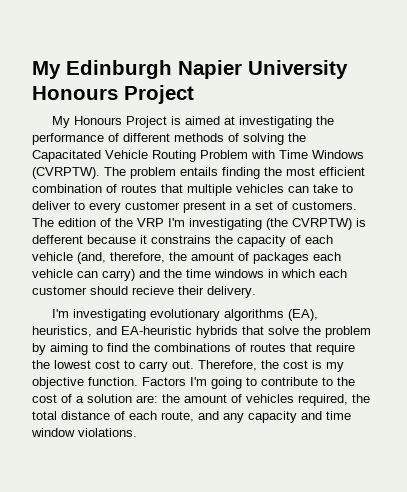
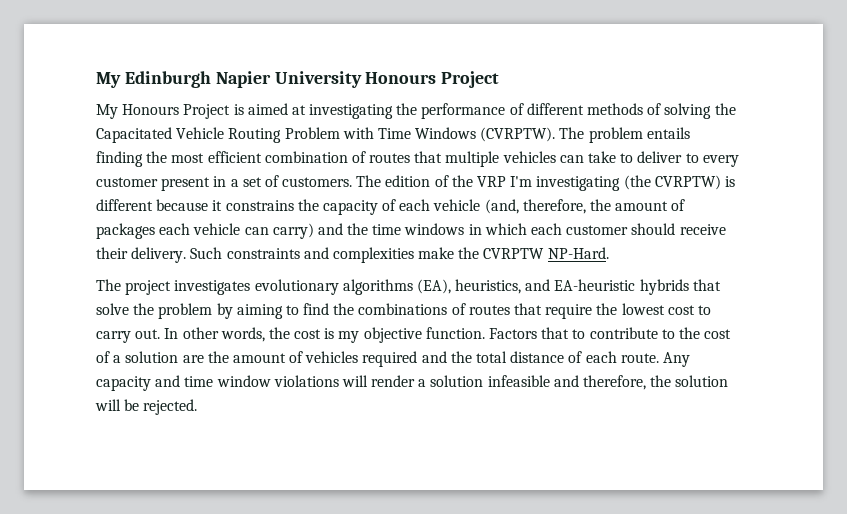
- The edition of the VRP I'm investigating (the CVRPTW) is defferent because it constrains the capacity of each vehicle (and, therefore, the amount of packages each vehicle can carry) and the time windows in which each customer should recieve their delivery.
- I'm investigating evolutionary algorithms (EA), heuristics, and EA-heuristic hybrids that solve the problem by aiming to find the combinations of routes that require the lowest cost to carry out.
+ The edition of the VRP I'm investigating (the CVRPTW) is different because it constrains the capacity of each vehicle (and, therefore, the amount of packages each vehicle can carry) and the time windows in which each customer should receive their delivery. Such constraints and complexities make the CVRPTW NP-Hard.
+ The project investigates evolutionary algorithms (EA), heuristics, and EA-heuristic hybrids that solve the problem by aiming to find the combinations of routes that require the lowest cost to carry out.
- Therefore, the cost is my objective function.
+ In other words, the cost is my objective function.
- Factors I'm going to contribute to the cost of a solution are: the amount of vehicles required, the total distance of each route, and any capacity and time window violations.
+ Factors that to contribute to the cost of a solution are the amount of vehicles required and the total distance of each route. Any capacity and time window violations will render a solution infeasible and therefore, the solution will be rejected.

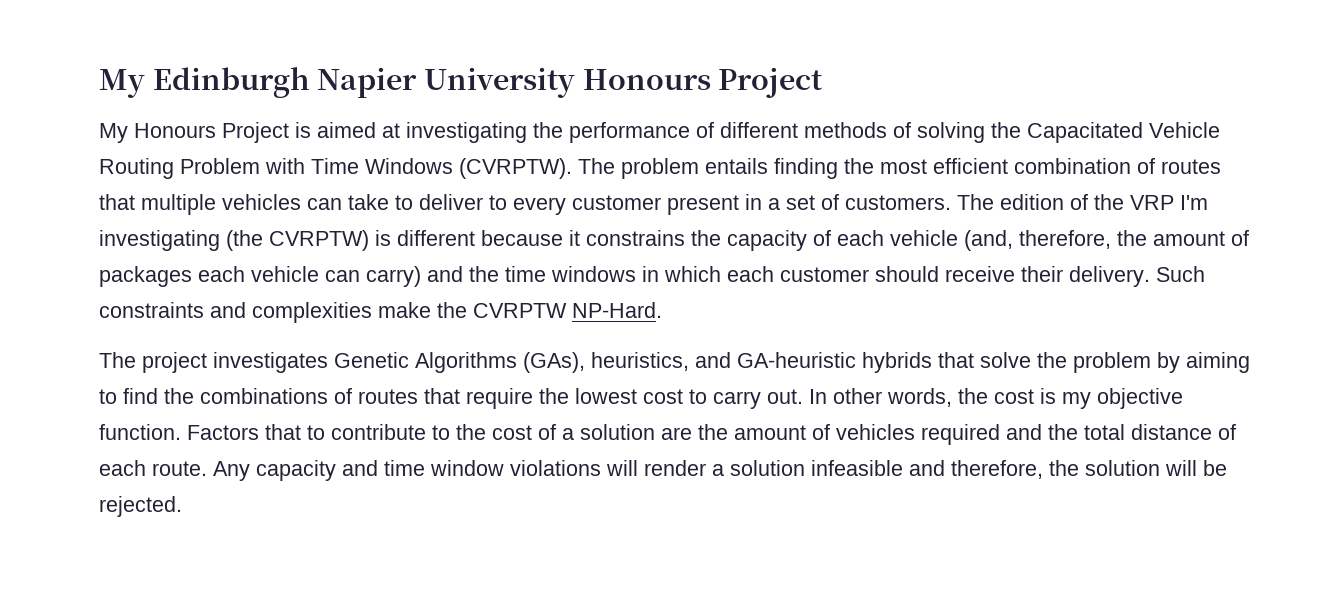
- The project investigates evolutionary algorithms (EA), heuristics, and EA-heuristic hybrids that solve the problem by aiming to find the combinations of routes that require the lowest cost to carry out.
+ The project investigates Genetic Algorithms (GAs), heuristics, and GA-heuristic hybrids that solve the problem by aiming to find the combinations of routes that require the lowest cost to carry out.

